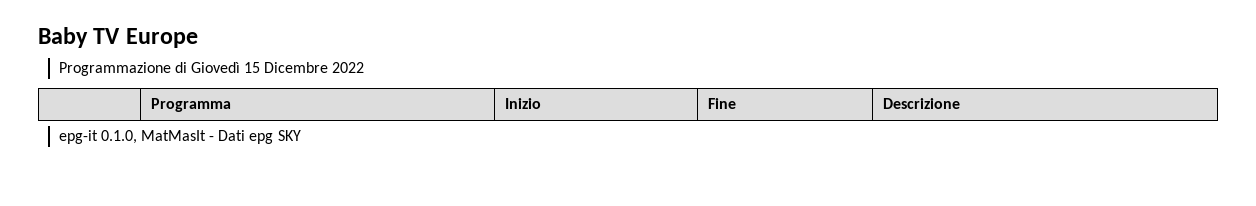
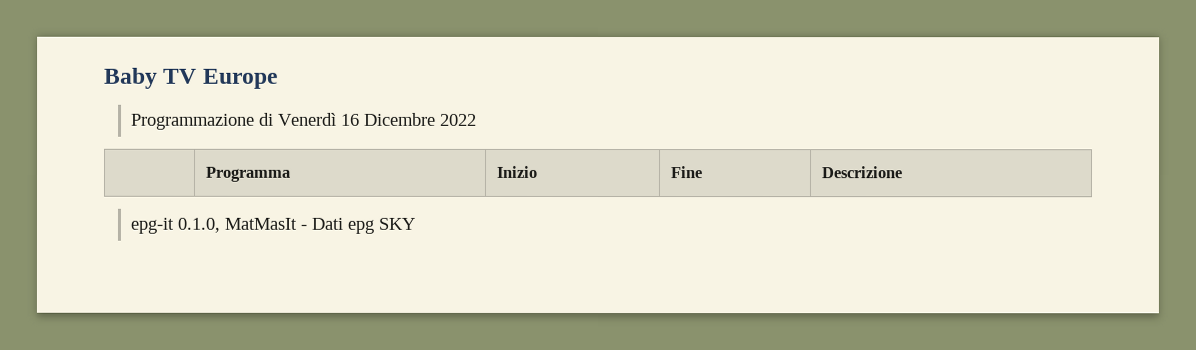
- Programmazione di Giovedì 15 Dicembre 2022
+ Programmazione di Venerdì 16 Dicembre 2022

